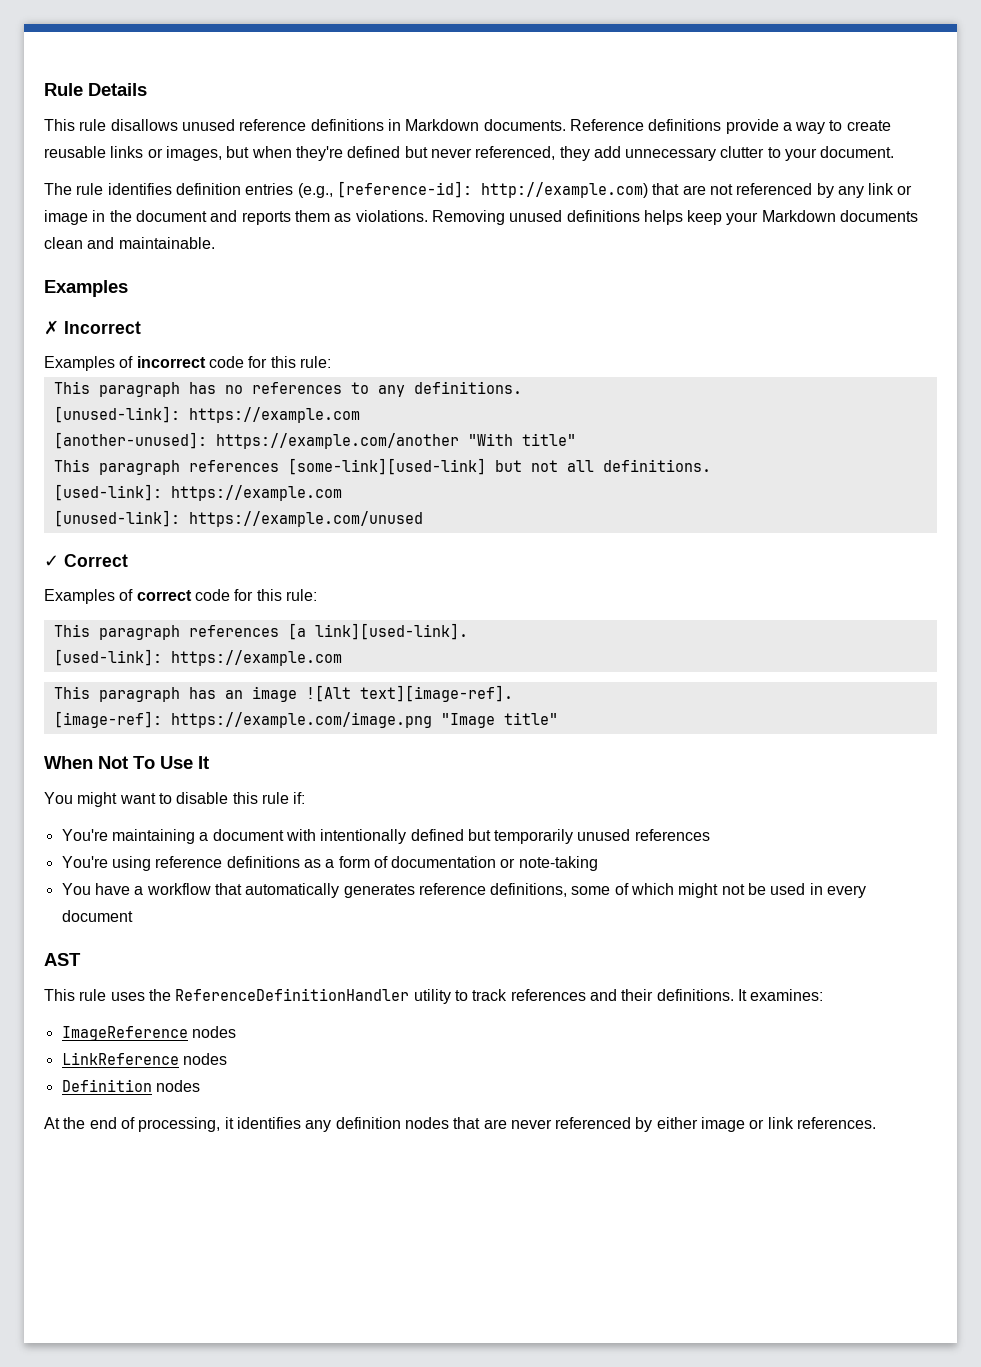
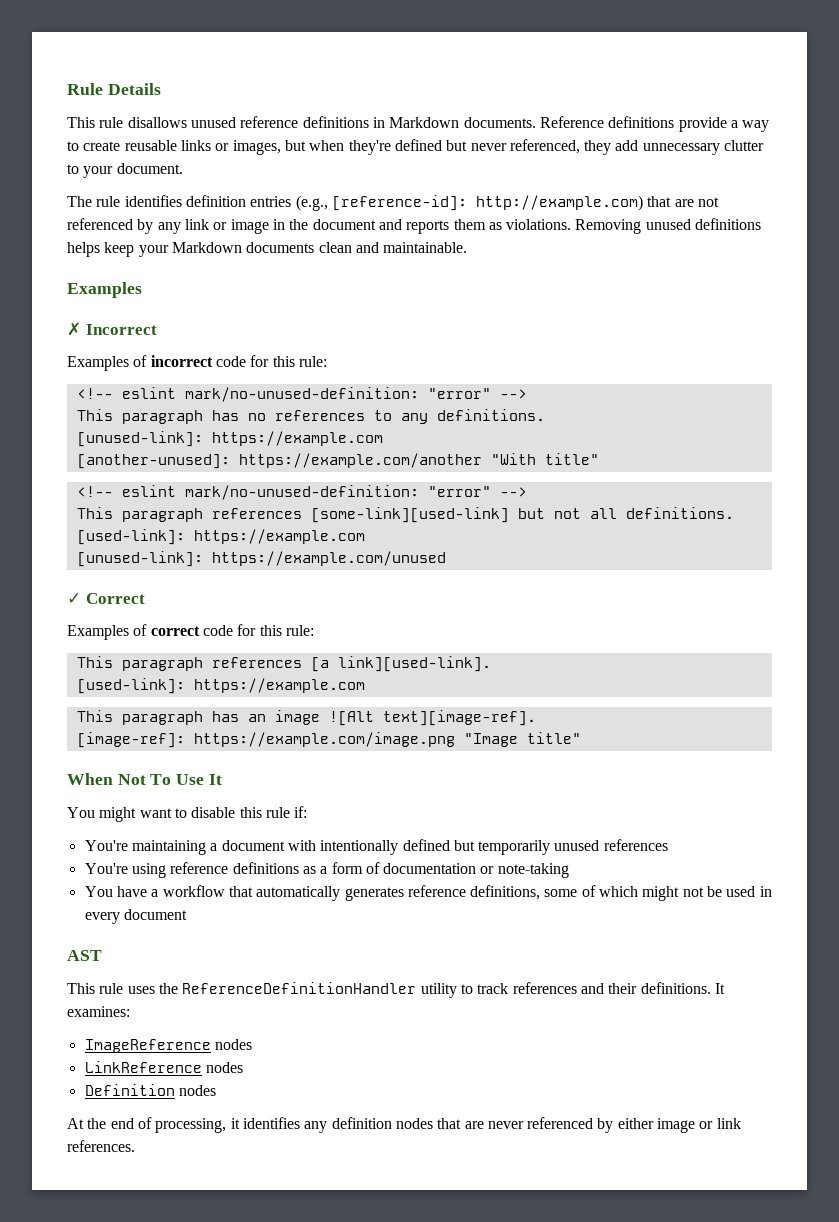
  Examples of incorrect code for this rule:
+ <!-- eslint mark/no-unused-definition: "error" -->
  [another-unused]: https://example.com/another "With title"
+ <!-- eslint mark/no-unused-definition: "error" -->

